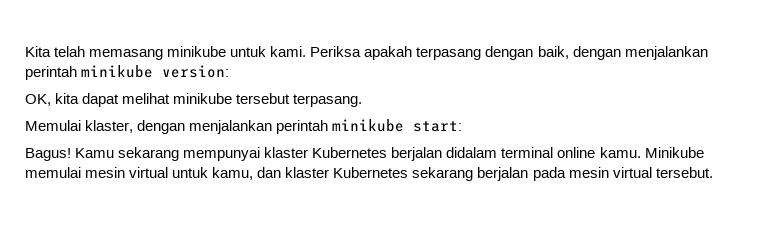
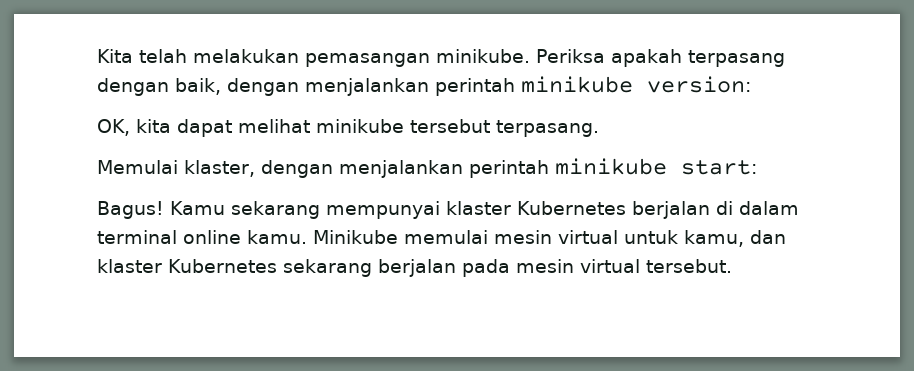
- Kita telah memasang minikube untuk kami.
+ Kita telah melakukan pemasangan minikube.
- Kamu sekarang mempunyai klaster Kubernetes berjalan didalam terminal online kamu.
+ Kamu sekarang mempunyai klaster Kubernetes berjalan di dalam terminal online kamu.

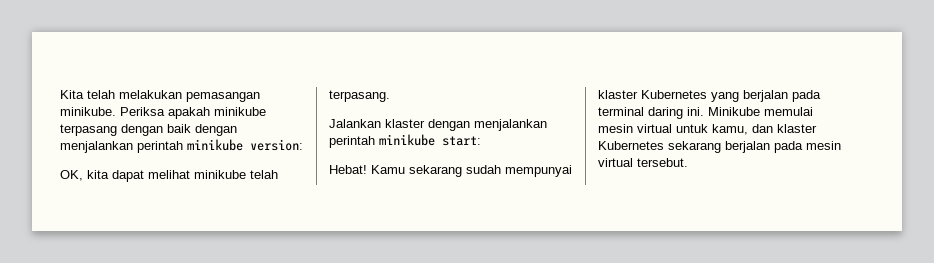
- Periksa apakah terpasang dengan baik, dengan menjalankan perintah minikube version:
+ Periksa apakah minikube terpasang dengan baik dengan menjalankan perintah minikube version:
- OK, kita dapat melihat minikube tersebut terpasang.
+ OK, kita dapat melihat minikube telah terpasang.
- Memulai klaster, dengan menjalankan perintah minikube start:
+ Jalankan klaster dengan menjalankan perintah minikube start:
- Bagus!
+ Hebat!
- Kamu sekarang mempunyai klaster Kubernetes berjalan di dalam terminal online kamu.
+ Kamu sekarang sudah mempunyai klaster Kubernetes yang berjalan pada terminal daring ini.

